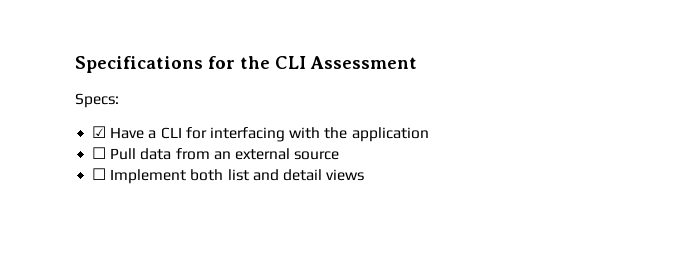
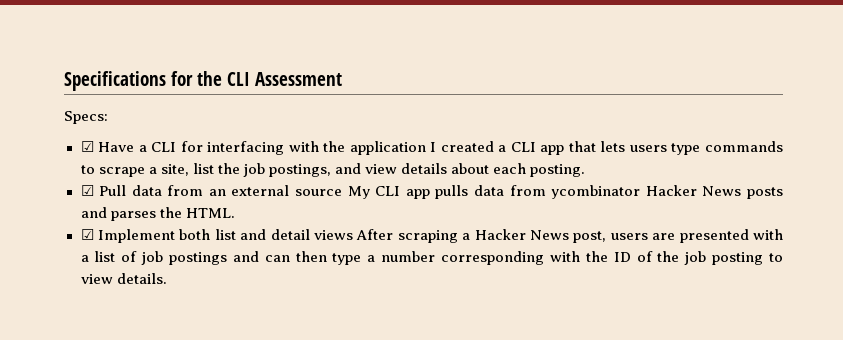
- ☑ Have a CLI for interfacing with the application
- ☐ Pull data from an external source
- ☐ Implement both list and detail views
+ ☑ Have a CLI for interfacing with the application I created a CLI app that lets users type commands to scrape a site, list the job postings, and view details about each posting.
+ ☑ Pull data from an external source My CLI app pulls data from ycombinator Hacker News posts and parses the HTML.
+ ☑ Implement both list and detail views After scraping a Hacker News post, users are presented with a list of job postings and can then type a number corresponding with the ID of the job posting to view details.

